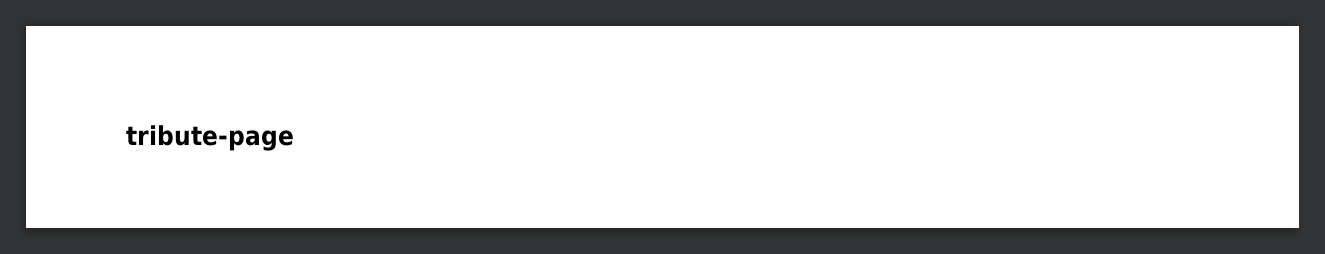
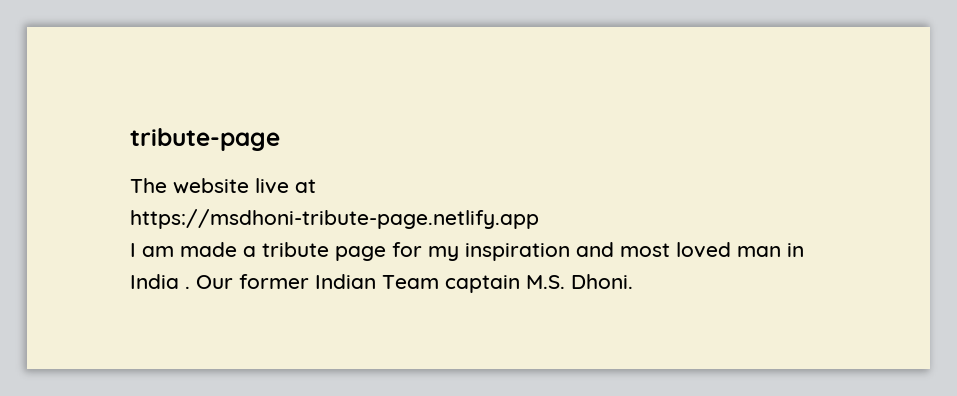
+ The website live at
+ https://msdhoni-tribute-page.netlify.app
+ I am made a tribute page for my inspiration and most loved man in India . Our former Indian Team captain M.S. Dhoni.

